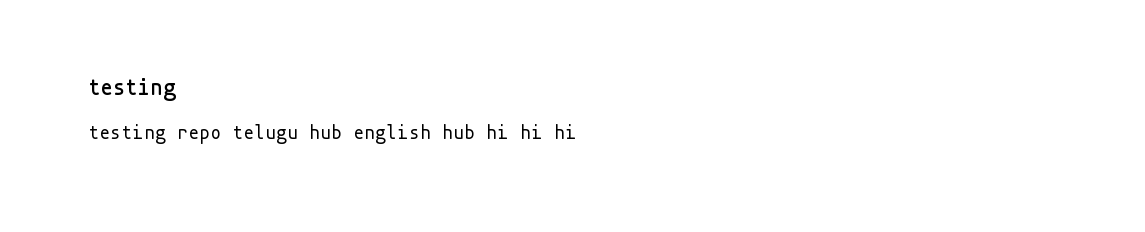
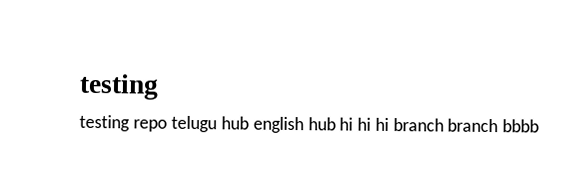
- testing repo telugu hub english hub hi hi hi
+ testing repo telugu hub english hub hi hi hi branch branch bbbb

